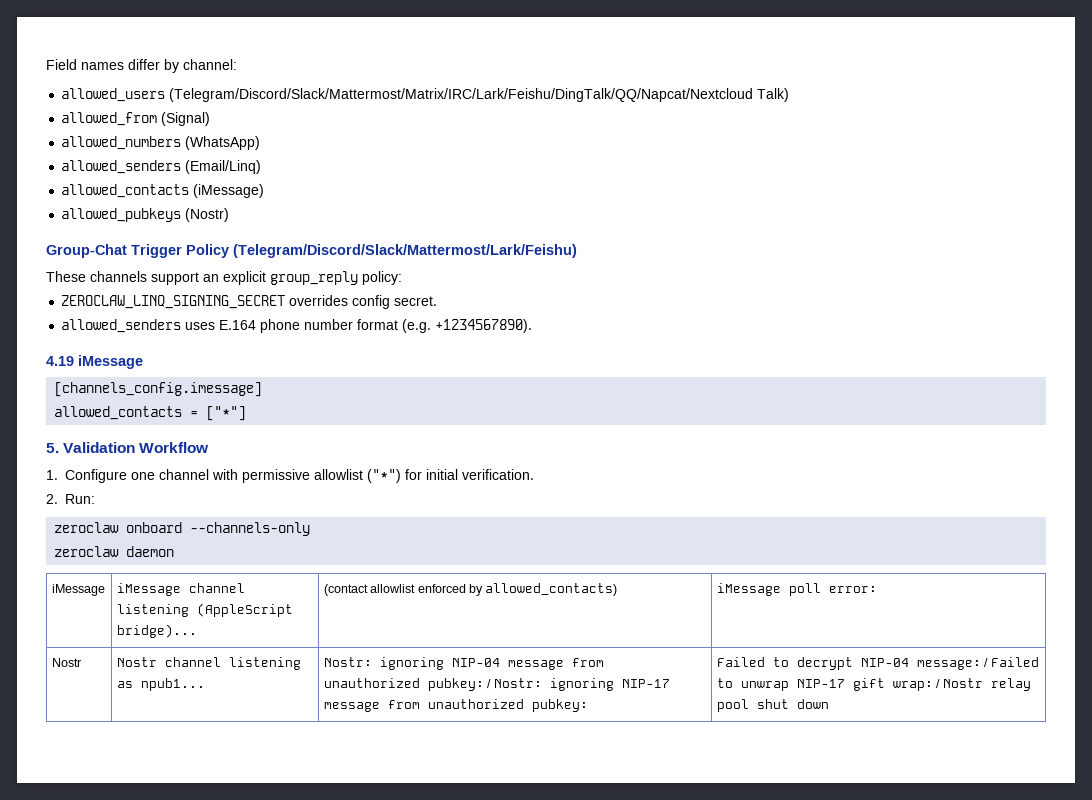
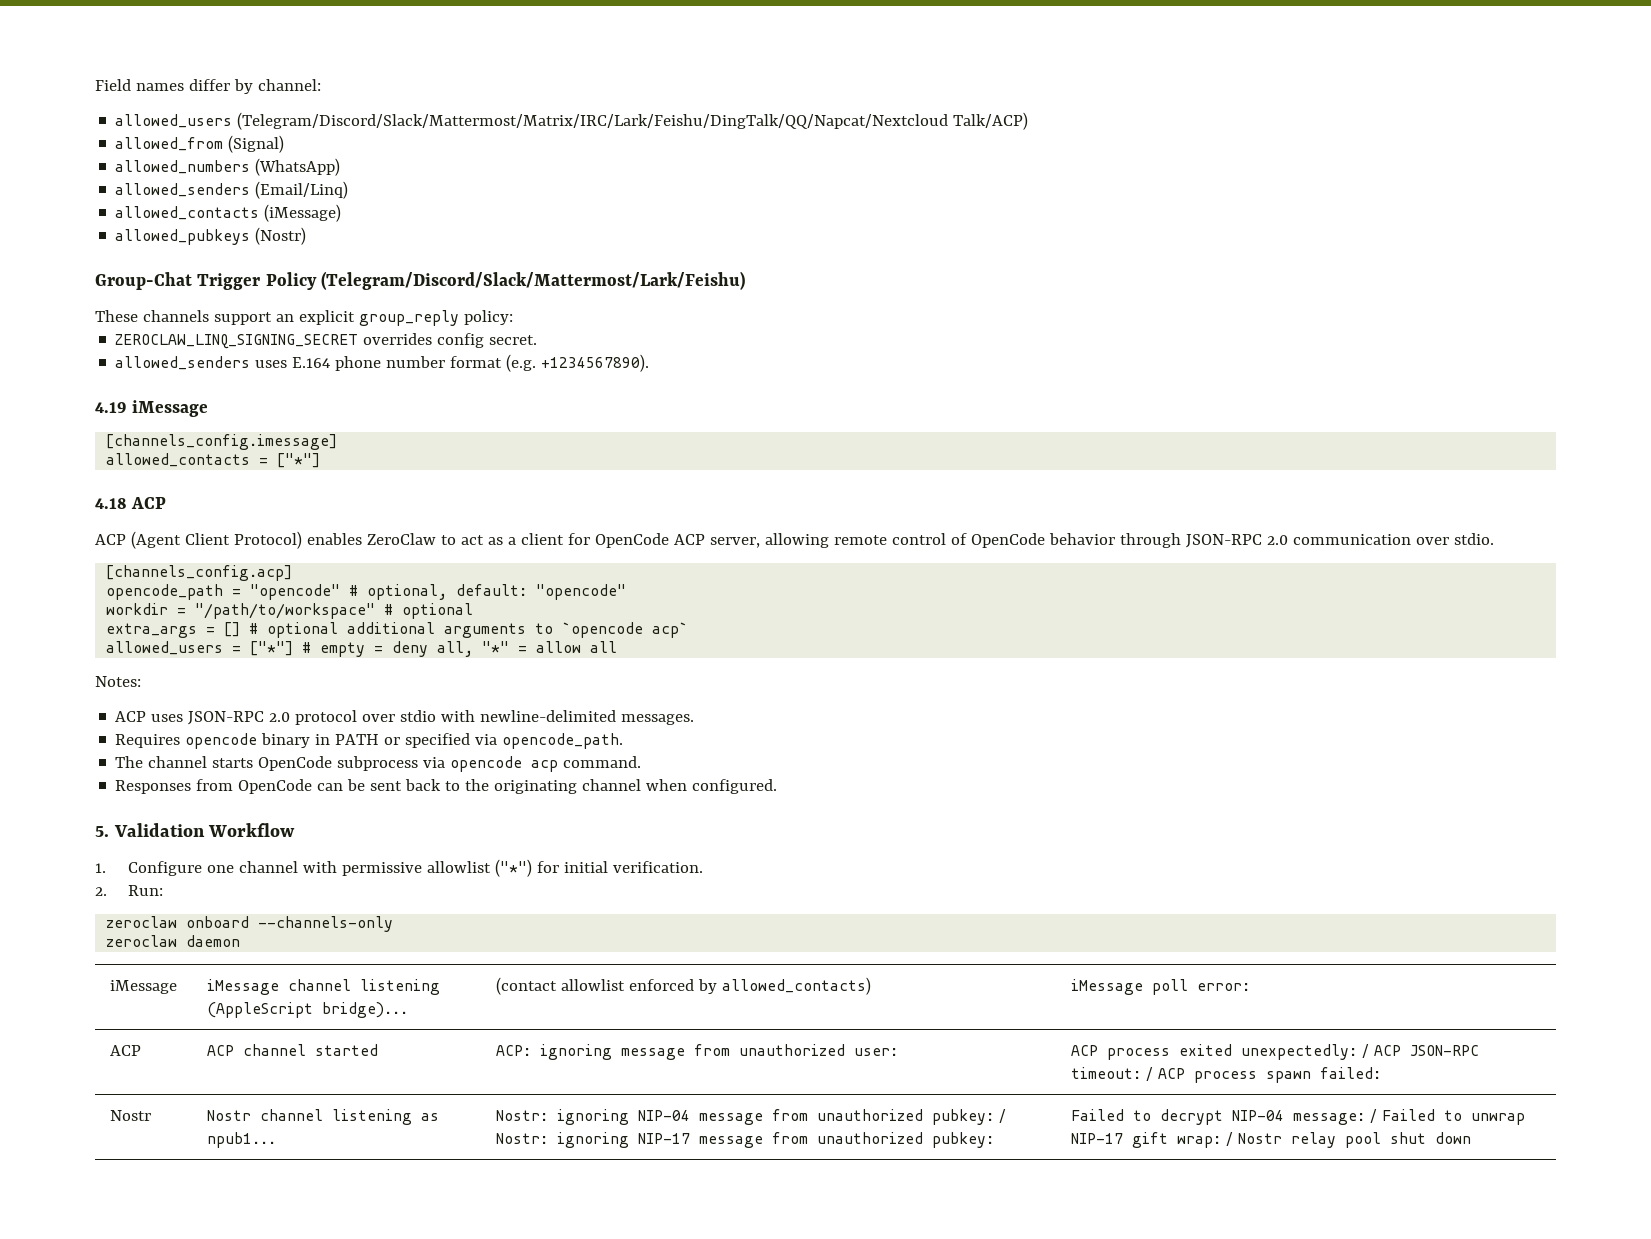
- allowed_users (Telegram/Discord/Slack/Mattermost/Matrix/IRC/Lark/Feishu/DingTalk/QQ/Napcat/Nextcloud Talk)
+ allowed_users (Telegram/Discord/Slack/Mattermost/Matrix/IRC/Lark/Feishu/DingTalk/QQ/Napcat/Nextcloud Talk/ACP)
+ 4.18 ACP
+ ACP (Agent Client Protocol) enables ZeroClaw to act as a client for OpenCode ACP server, allowing remote control of OpenCode behavior through JSON-RPC 2.0 communication over stdio.
+ [channels_config.acp]
+ opencode_path = "opencode" # optional, default: "opencode"
+ workdir = "/path/to/workspace" # optional
+ extra_args = [] # optional additional arguments to `opencode acp`
+ allowed_users = ["*"] # empty = deny all, "*" = allow all
+ Notes:
+ ACP uses JSON-RPC 2.0 protocol over stdio with newline-delimited messages.
+ Requires opencode binary in PATH or specified via opencode_path.
+ The channel starts OpenCode subprocess via opencode acp command.
+ Responses from OpenCode can be sent back to the originating channel when configured.
+ ACP | ACP channel started | ACP: ignoring message from unauthorized user: | ACP process exited unexpectedly: / ACP JSON-RPC timeout: / ACP process spawn failed:

